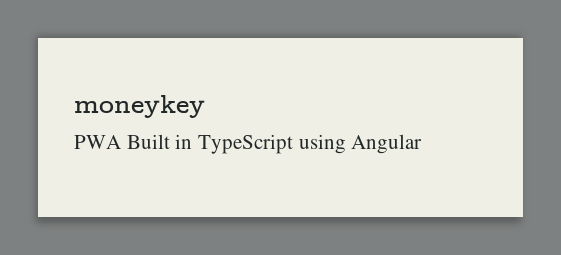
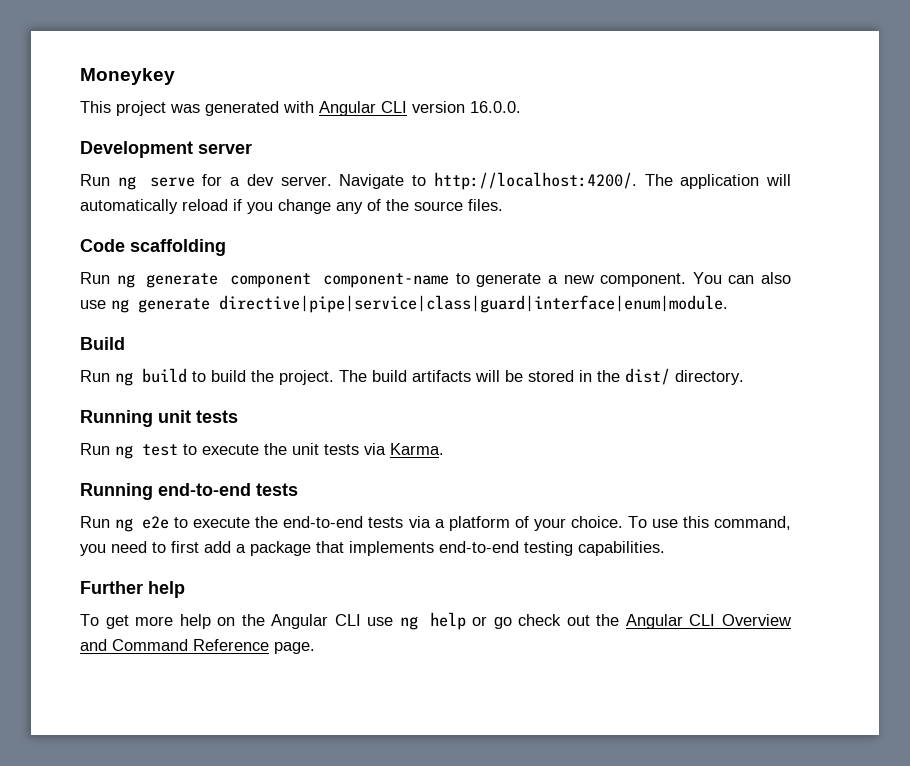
- moneykey
- PWA Built in TypeScript using Angular
+ Moneykey
+ This project was generated with Angular CLI version 16.0.0.
+ Development server
+ Run ng serve for a dev server. Navigate to http://localhost:4200/. The application will automatically reload if you change any of the source files.
+ Code scaffolding
+ Run ng generate component component-name to generate a new component. You can also use ng generate directive|pipe|service|class|guard|interface|enum|module.
+ Build
+ Run ng build to build the project. The build artifacts will be stored in the dist/ directory.
+ Running unit tests
+ Run ng test to execute the unit tests via Karma.
+ Running end-to-end tests
+ Run ng e2e to execute the end-to-end tests via a platform of your choice. To use this command, you need to first add a package that implements end-to-end testing capabilities.
+ Further help
+ To get more help on the Angular CLI use ng help or go check out the Angular CLI Overview and Command Reference page.

